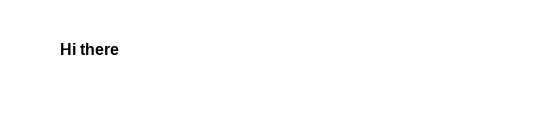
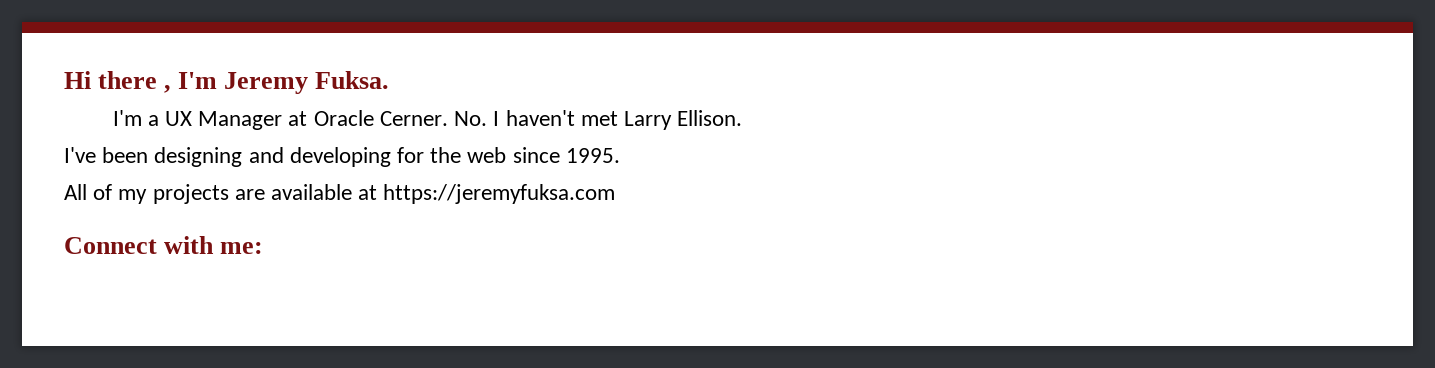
- Hi there
+ Hi there , I'm Jeremy Fuksa.
+ I'm a UX Manager at Oracle Cerner. No. I haven't met Larry Ellison.
+ I've been designing and developing for the web since 1995.
+ All of my projects are available at https://jeremyfuksa.com
+ Connect with me:

